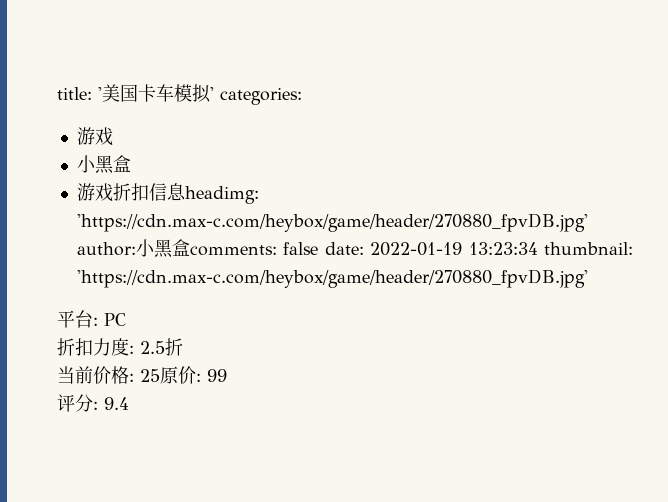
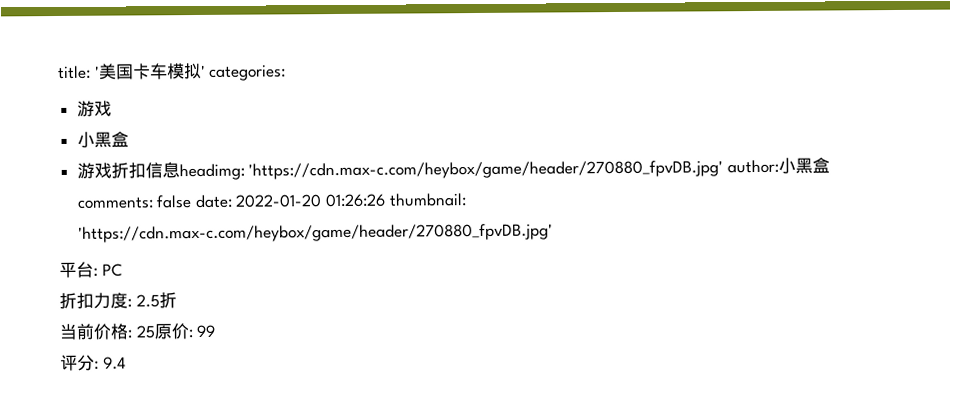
- 游戏折扣信息headimg: 'https://cdn.max-c.com/heybox/game/header/270880_fpvDB.jpg' author:小黑盒comments: false date: 2022-01-19 13:23:34 thumbnail: 'https://cdn.max-c.com/heybox/game/header/270880_fpvDB.jpg'
+ 游戏折扣信息headimg: 'https://cdn.max-c.com/heybox/game/header/270880_fpvDB.jpg' author:小黑盒comments: false date: 2022-01-20 01:26:26 thumbnail: 'https://cdn.max-c.com/heybox/game/header/270880_fpvDB.jpg'

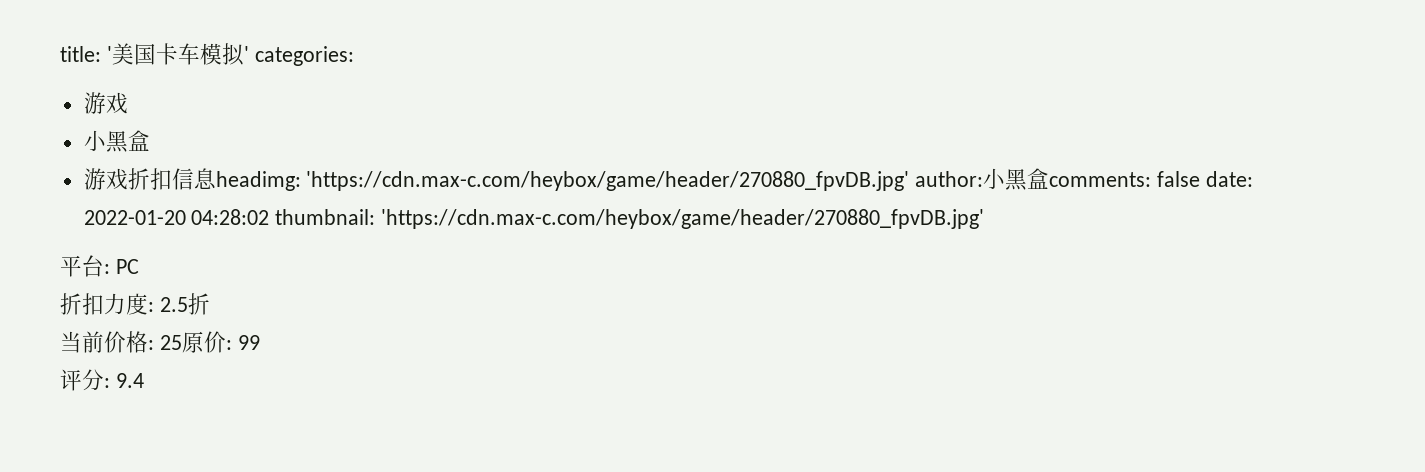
- 游戏折扣信息headimg: 'https://cdn.max-c.com/heybox/game/header/270880_fpvDB.jpg' author:小黑盒comments: false date: 2022-01-20 01:26:26 thumbnail: 'https://cdn.max-c.com/heybox/game/header/270880_fpvDB.jpg'
+ 游戏折扣信息headimg: 'https://cdn.max-c.com/heybox/game/header/270880_fpvDB.jpg' author:小黑盒comments: false date: 2022-01-20 04:28:02 thumbnail: 'https://cdn.max-c.com/heybox/game/header/270880_fpvDB.jpg'

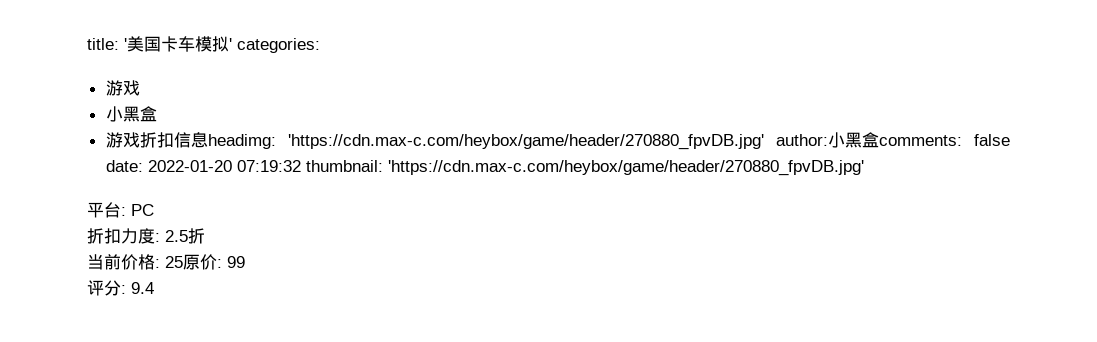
- 游戏折扣信息headimg: 'https://cdn.max-c.com/heybox/game/header/270880_fpvDB.jpg' author:小黑盒comments: false date: 2022-01-20 04:28:02 thumbnail: 'https://cdn.max-c.com/heybox/game/header/270880_fpvDB.jpg'
+ 游戏折扣信息headimg: 'https://cdn.max-c.com/heybox/game/header/270880_fpvDB.jpg' author:小黑盒comments: false date: 2022-01-20 07:19:32 thumbnail: 'https://cdn.max-c.com/heybox/game/header/270880_fpvDB.jpg'

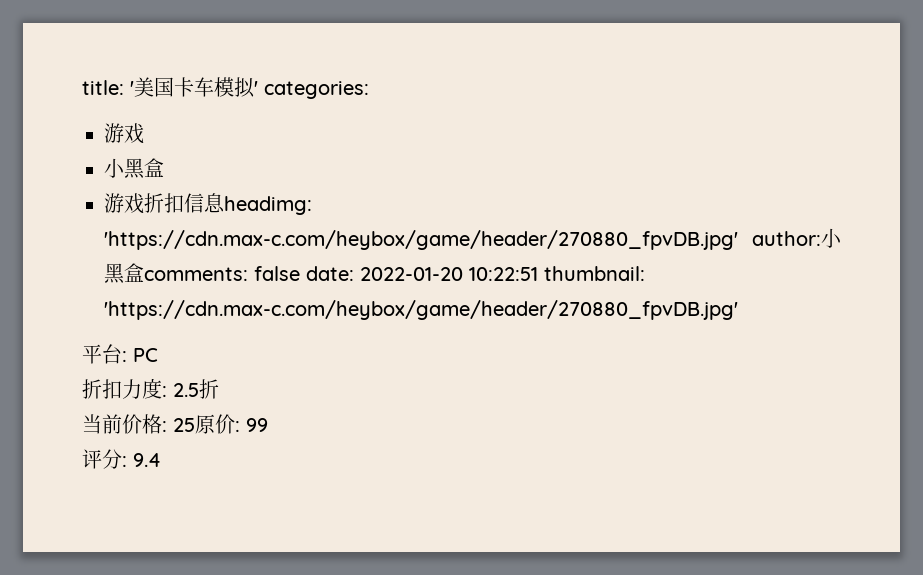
- 游戏折扣信息headimg: 'https://cdn.max-c.com/heybox/game/header/270880_fpvDB.jpg' author:小黑盒comments: false date: 2022-01-20 07:19:32 thumbnail: 'https://cdn.max-c.com/heybox/game/header/270880_fpvDB.jpg'
+ 游戏折扣信息headimg: 'https://cdn.max-c.com/heybox/game/header/270880_fpvDB.jpg' author:小黑盒comments: false date: 2022-01-20 10:22:51 thumbnail: 'https://cdn.max-c.com/heybox/game/header/270880_fpvDB.jpg'

